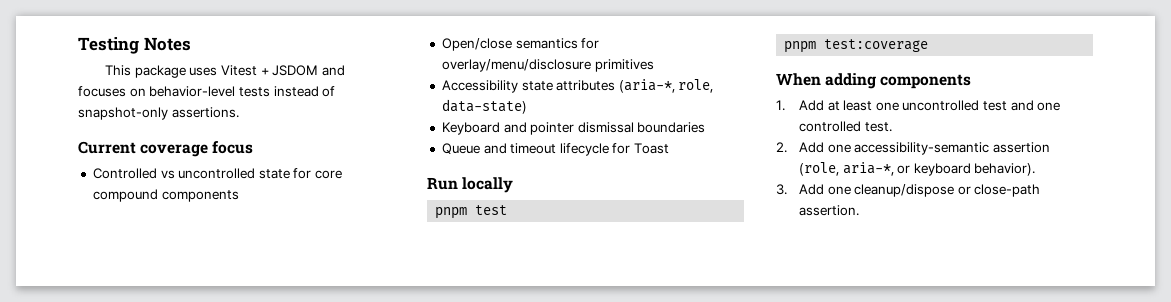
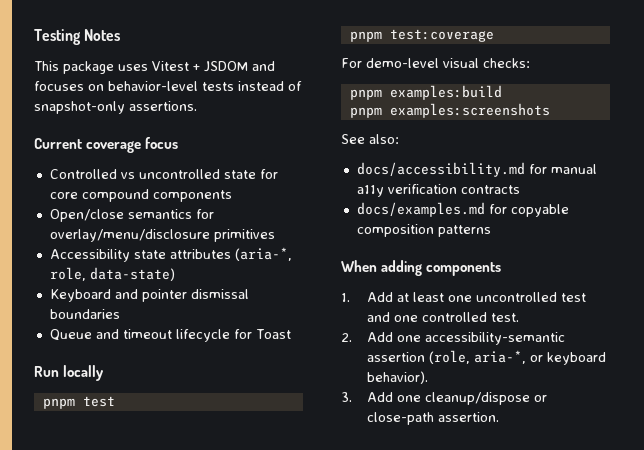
+ For demo-level visual checks:
+ pnpm examples:build
+ pnpm examples:screenshots
+ See also:
+ docs/accessibility.md for manual a11y verification contracts
+ docs/examples.md for copyable composition patterns

